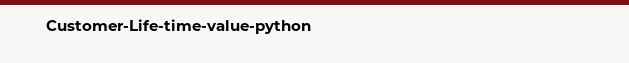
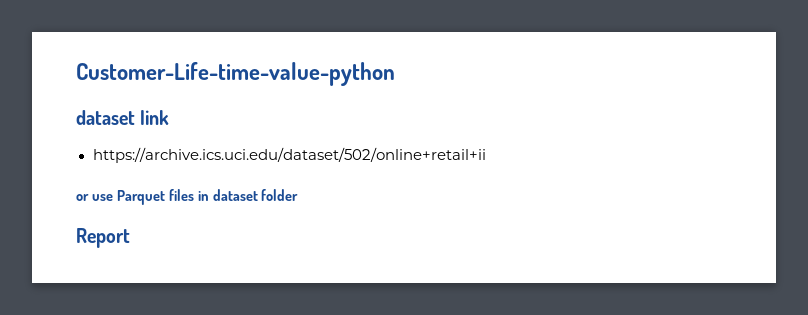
+ dataset link
+ https://archive.ics.uci.edu/dataset/502/online+retail+ii
+ or use Parquet files in dataset folder
+ Report

